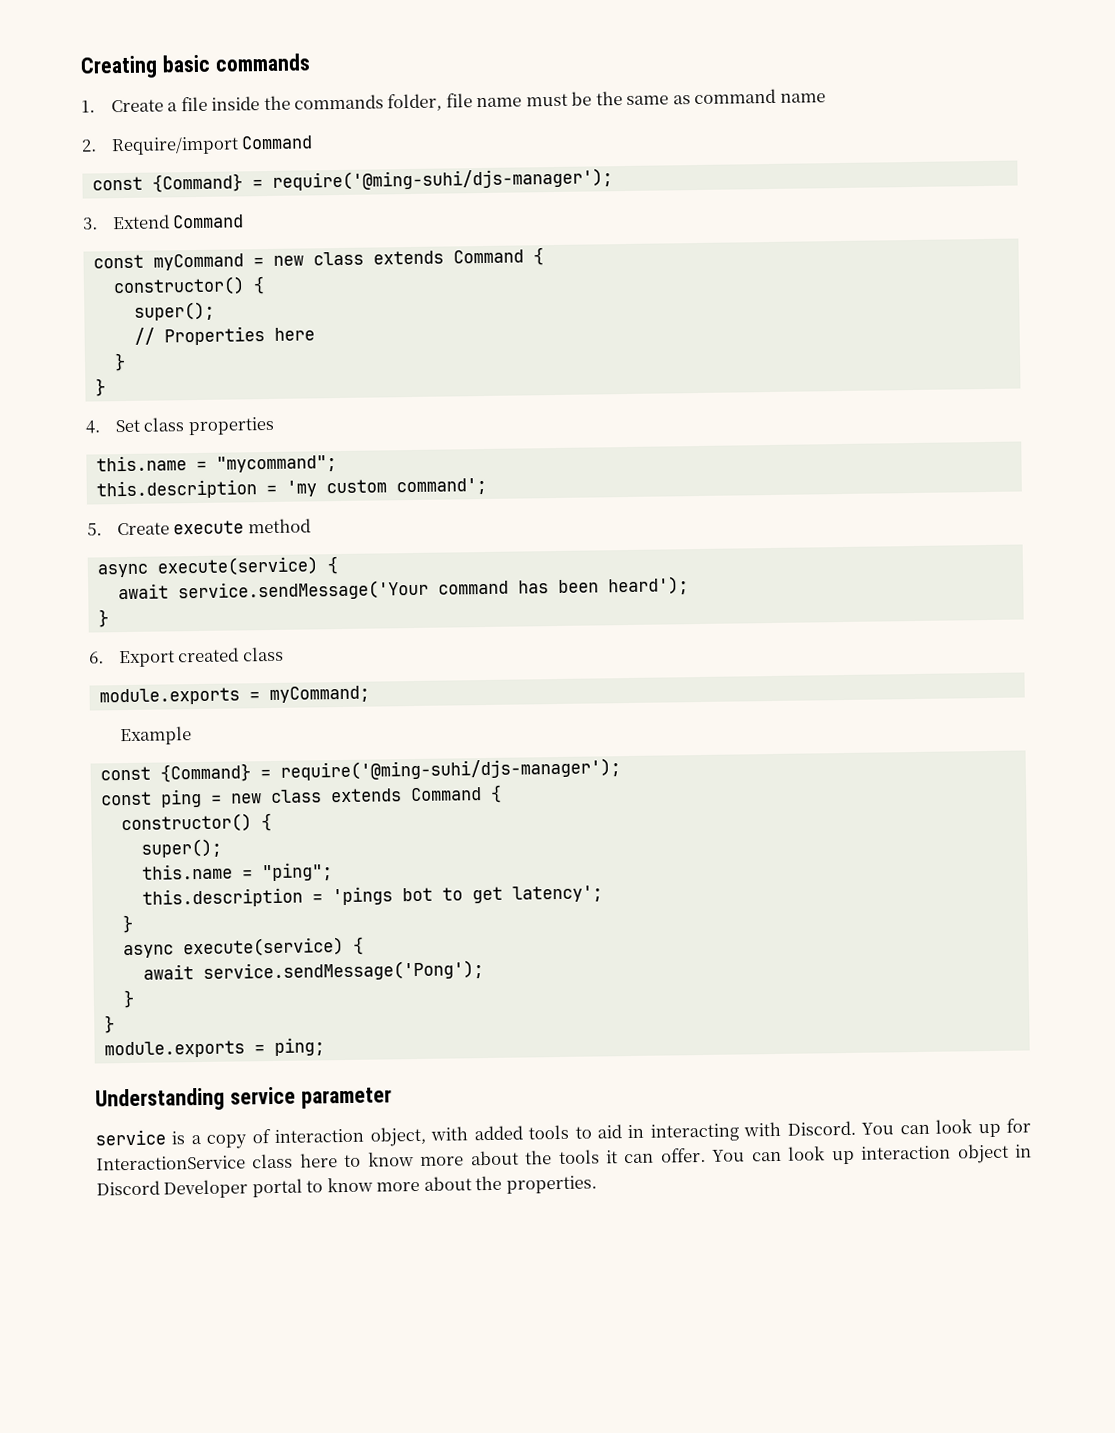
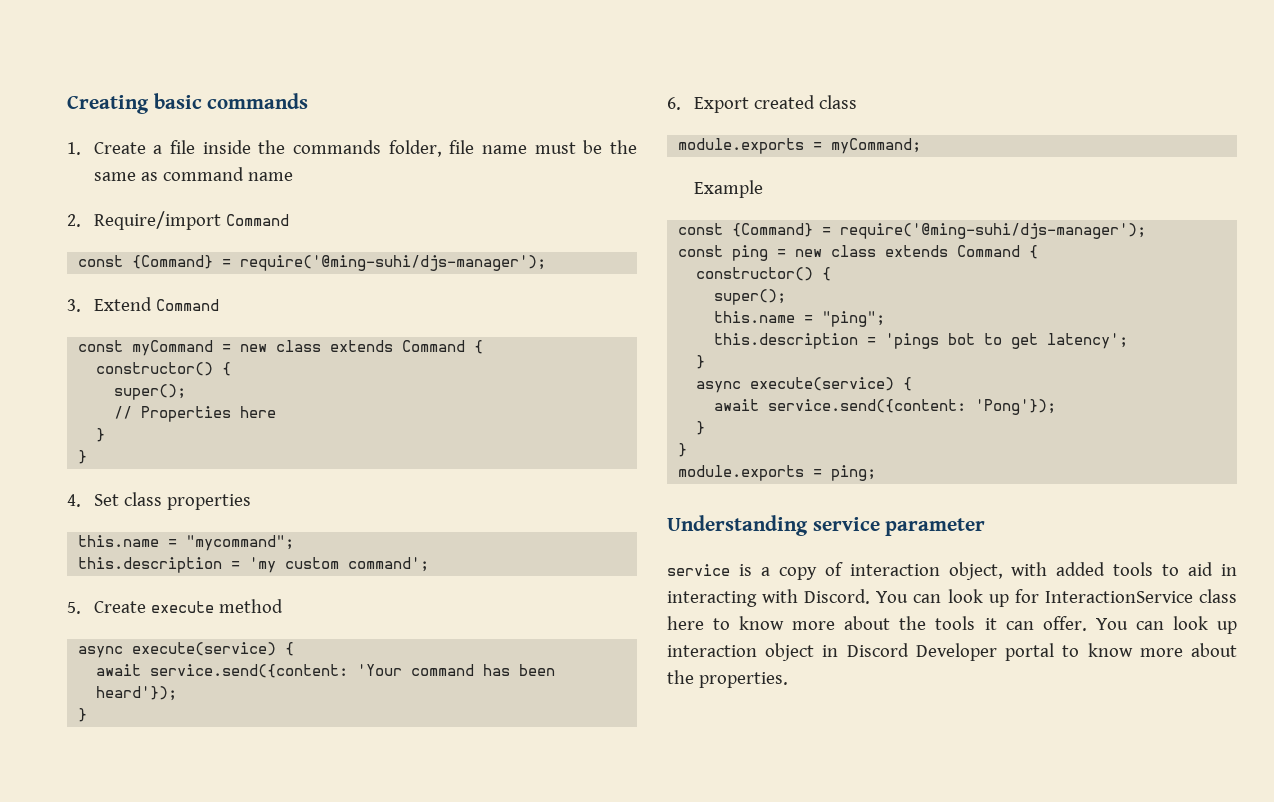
- await service.sendMessage('Your command has been heard');
+ await service.send({content: 'Your command has been heard'});
- await service.sendMessage('Pong');
+ await service.send({content: 'Pong'});

